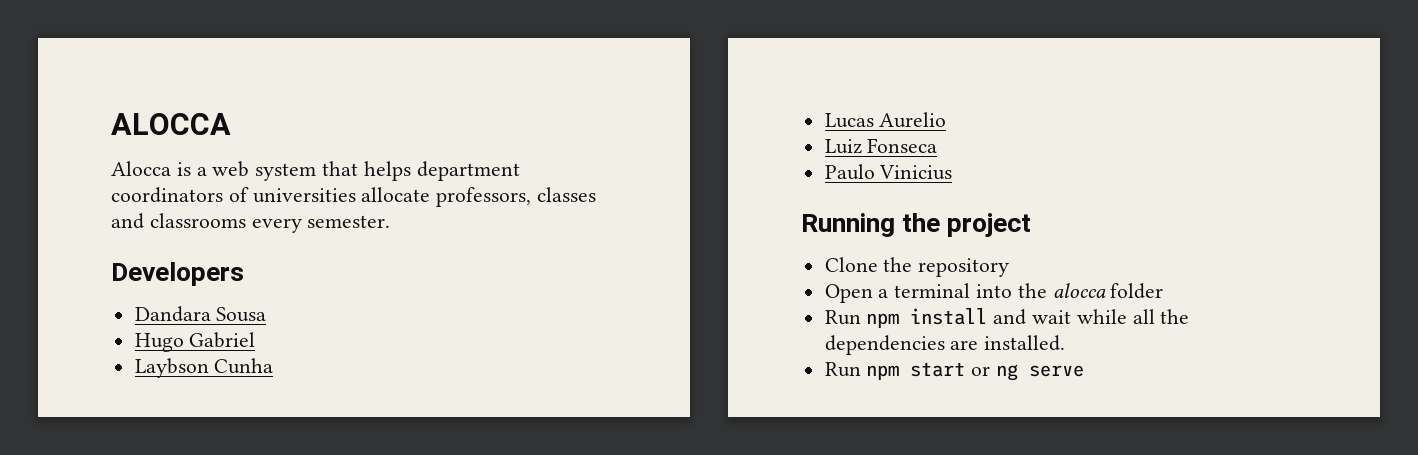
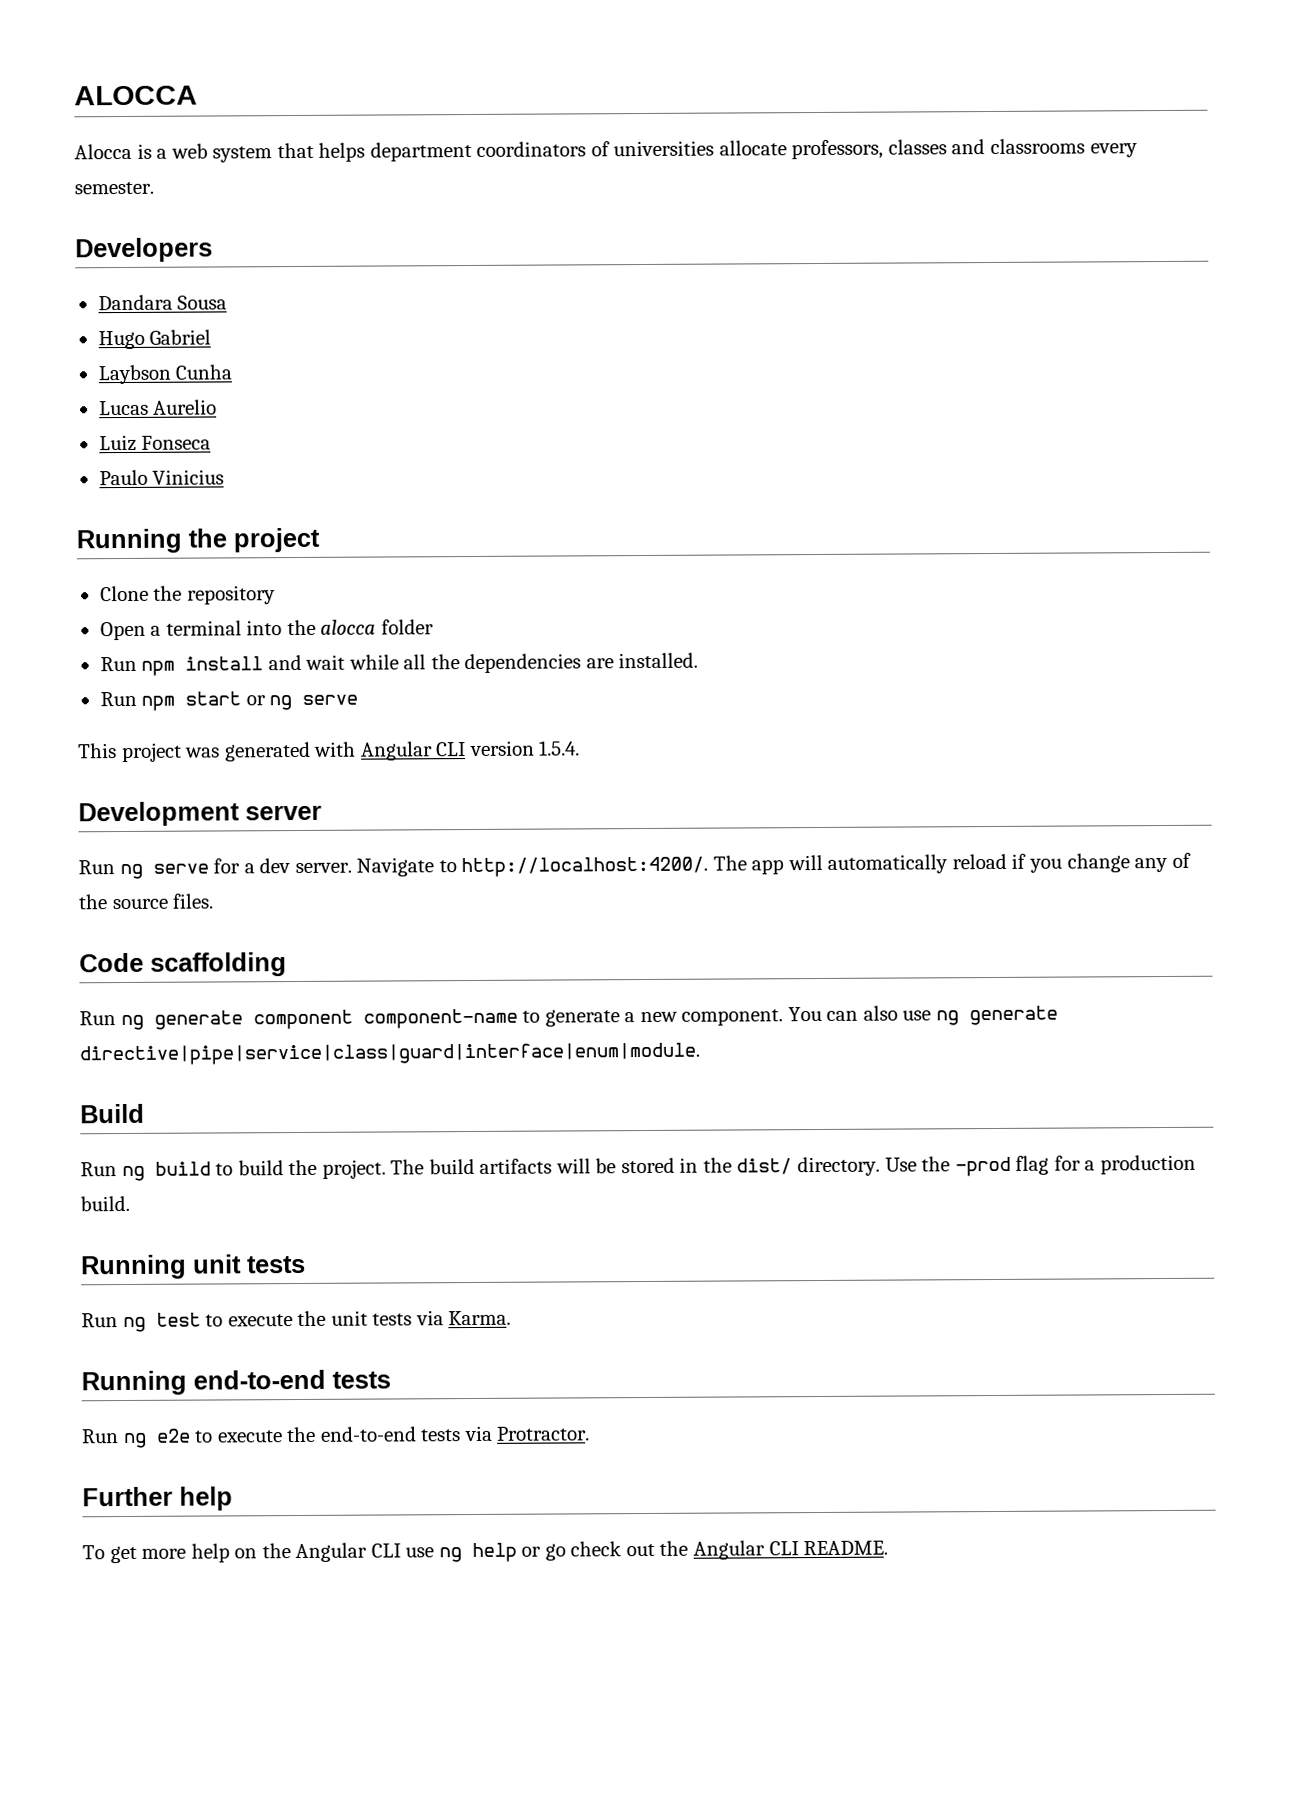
+ This project was generated with Angular CLI version 1.5.4.
+ Development server
+ Run ng serve for a dev server. Navigate to http://localhost:4200/. The app will automatically reload if you change any of the source files.
+ Code scaffolding
+ Run ng generate component component-name to generate a new component. You can also use ng generate directive|pipe|service|class|guard|interface|enum|module.
+ Build
+ Run ng build to build the project. The build artifacts will be stored in the dist/ directory. Use the -prod flag for a production build.
+ Running unit tests
+ Run ng test to execute the unit tests via Karma.
+ Running end-to-end tests
+ Run ng e2e to execute the end-to-end tests via Protractor.
+ Further help
+ To get more help on the Angular CLI use ng help or go check out the Angular CLI README.

